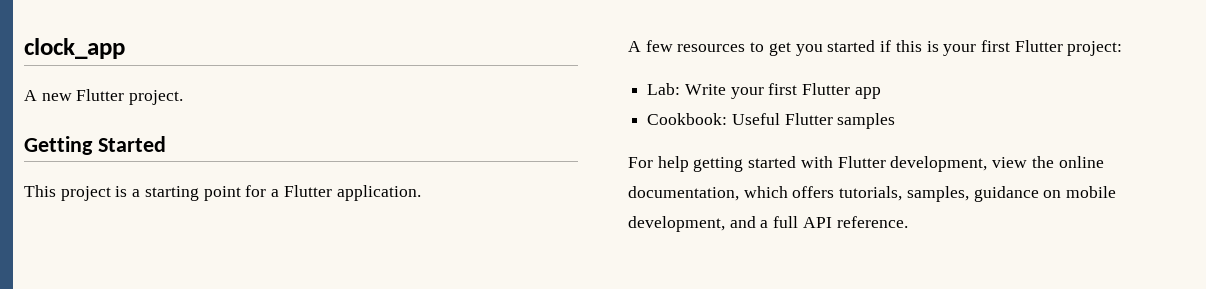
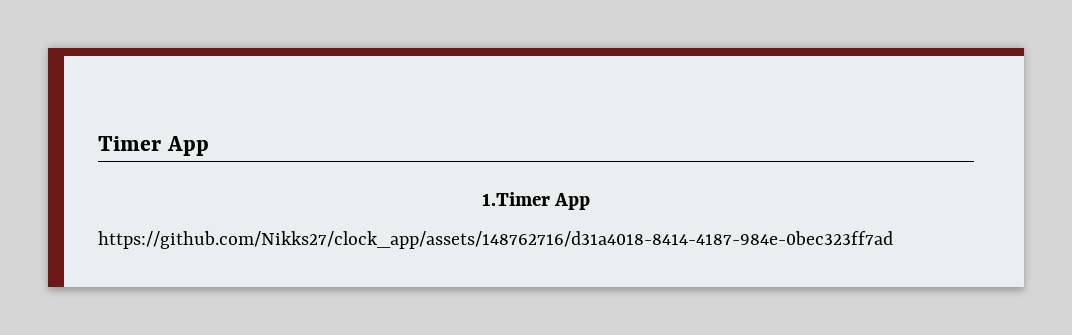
- clock_app
- A new Flutter project.
- Getting Started
- This project is a starting point for a Flutter application.
- A few resources to get you started if this is your first Flutter project:
- Lab: Write your first Flutter app
- Cookbook: Useful Flutter samples
- For help getting started with Flutter development, view the online documentation, which offers tutorials, samples, guidance on mobile development, and a full API reference.
+ Timer App
+ 1.Timer App
+ https://github.com/Nikks27/clock_app/assets/148762716/d31a4018-8414-4187-984e-0bec323ff7ad

